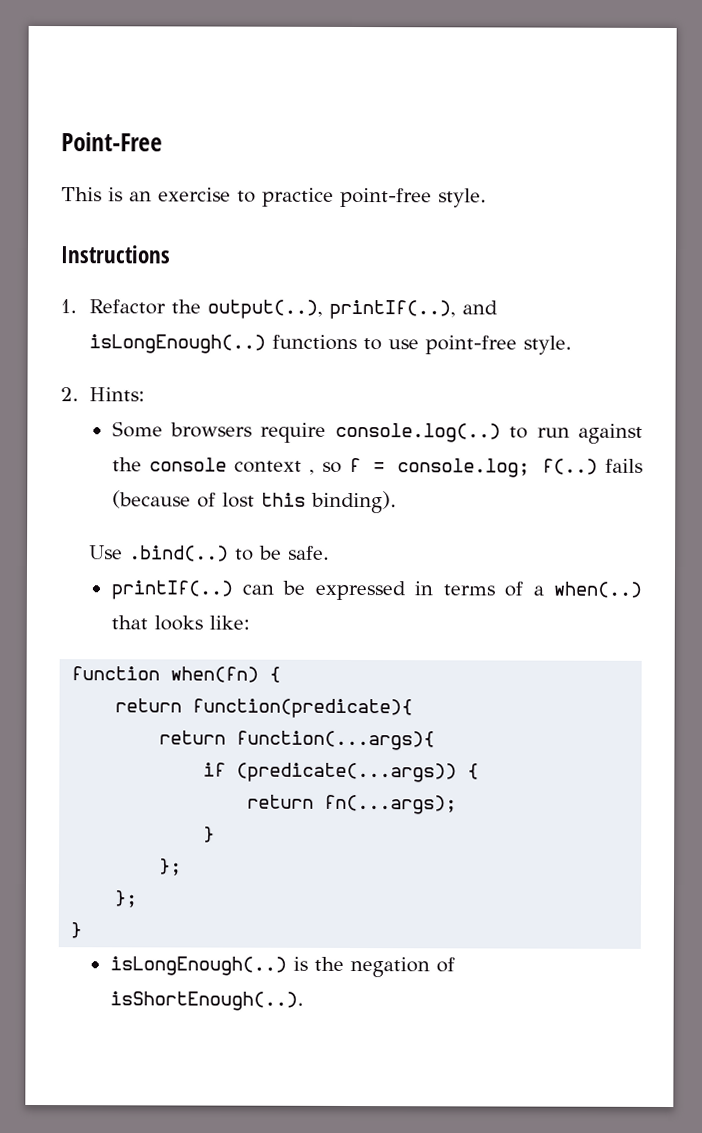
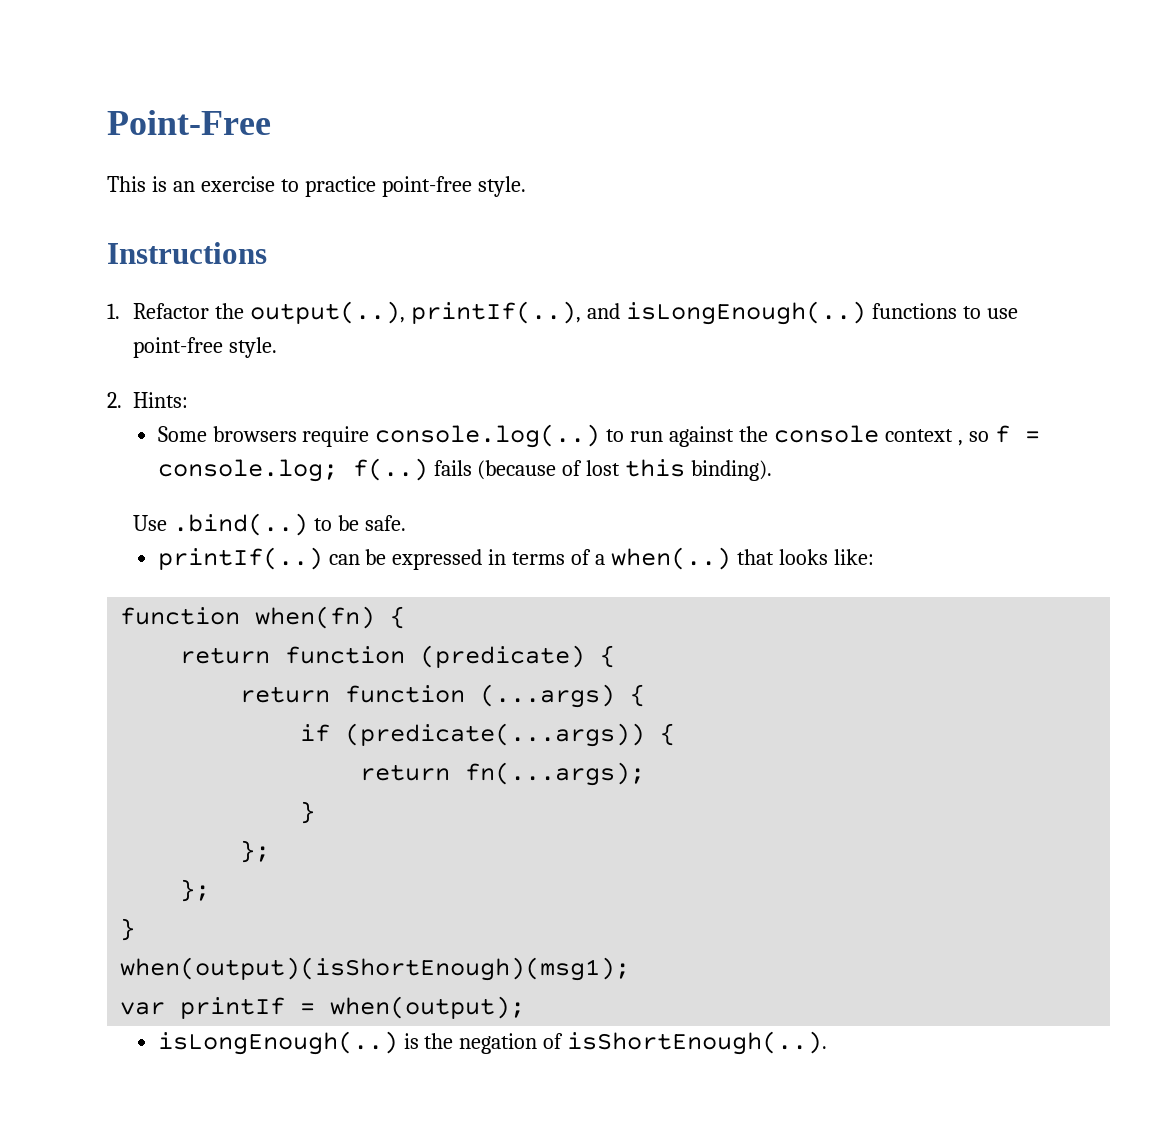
- return function(predicate){
- return function(...args){
+ return function (predicate) {
+ return function (...args) {
+ when(output)(isShortEnough)(msg1);
+ var printIf = when(output);

